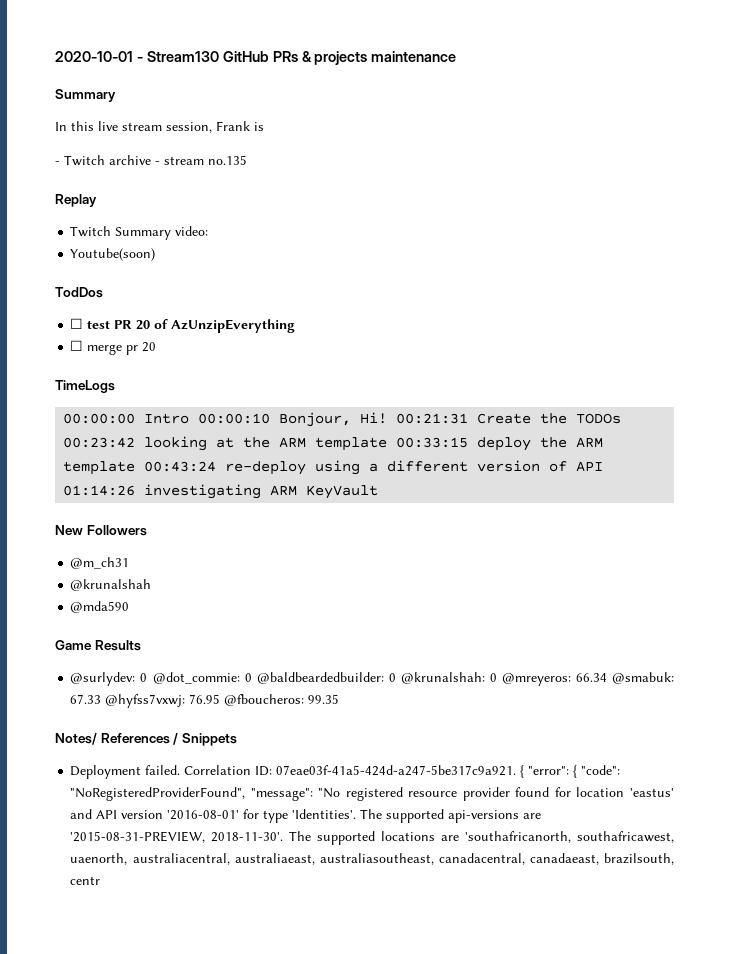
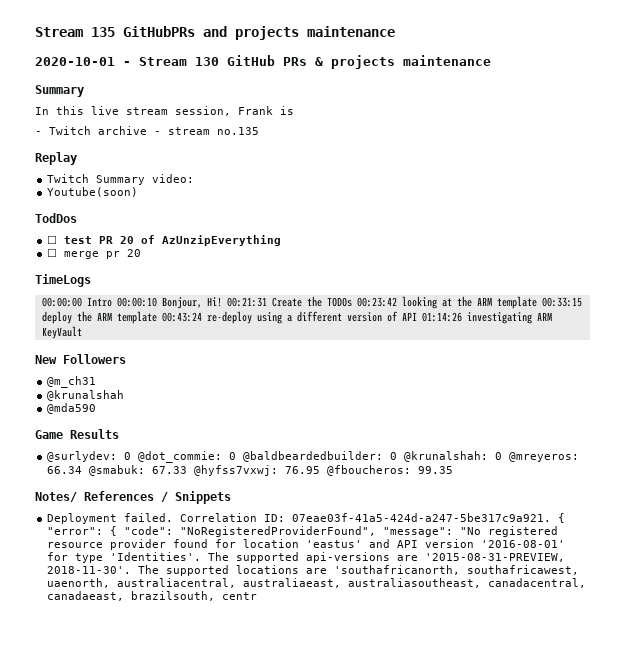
- 2020-10-01 - Stream130 GitHub PRs & projects maintenance
+ Stream 135 GitHubPRs and projects maintenance
+ 2020-10-01 - Stream 130 GitHub PRs & projects maintenance

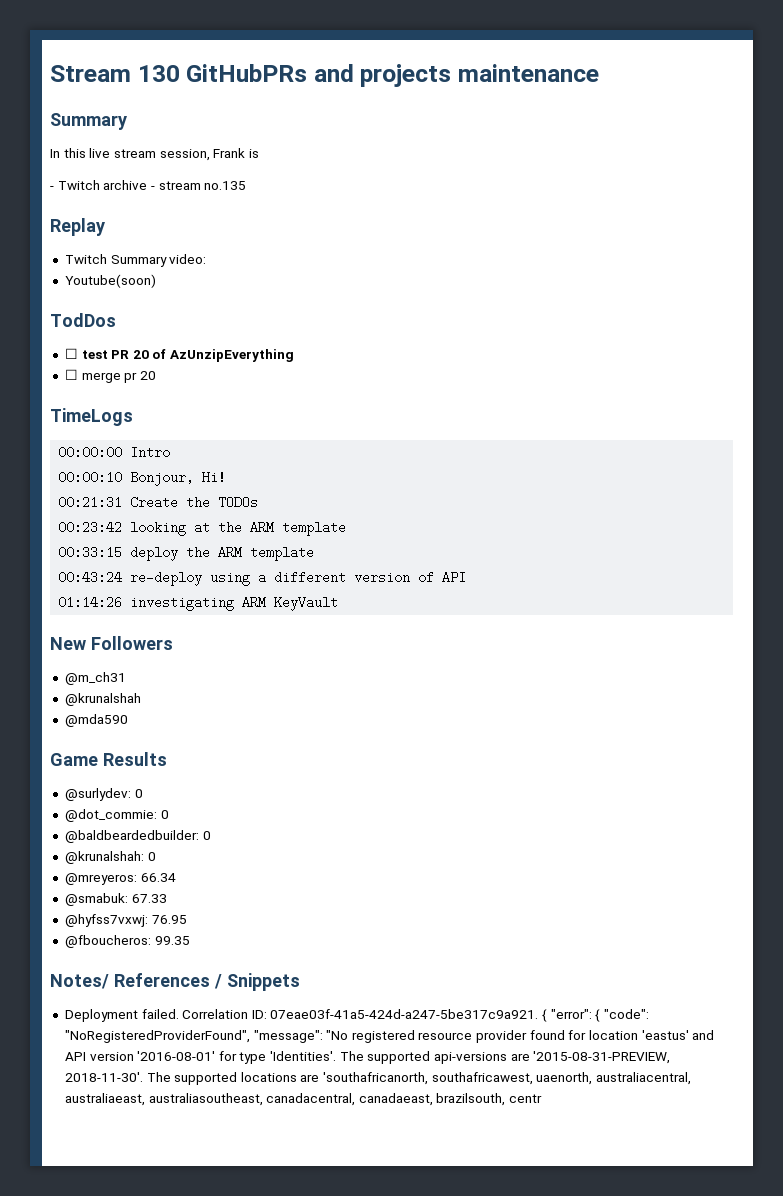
- Stream 135 GitHubPRs and projects maintenance
+ Stream 130 GitHubPRs and projects maintenance
- 2020-10-01 - Stream 130 GitHub PRs & projects maintenance
- 00:00:00 Intro 00:00:10 Bonjour, Hi! 00:21:31 Create the TODOs 00:23:42 looking at the ARM template 00:33:15 deploy the ARM template 00:43:24 re-deploy using a different version of API 01:14:26 investigating ARM KeyVault
+ 00:00:00 Intro
+ 00:00:10 Bonjour, Hi!
+ 00:21:31 Create the TODOs
+ 00:23:42 looking at the ARM template
+ 00:33:15 deploy the ARM template
+ 00:43:24 re-deploy using a different version of API
+ 01:14:26 investigating ARM KeyVault
- @surlydev: 0 @dot_commie: 0 @baldbeardedbuilder: 0 @krunalshah: 0 @mreyeros: 66.34 @smabuk: 67.33 @hyfss7vxwj: 76.95 @fboucheros: 99.35
+ @surlydev: 0
+ @dot_commie: 0
+ @baldbeardedbuilder: 0
+ @krunalshah: 0
+ @mreyeros: 66.34
+ @smabuk: 67.33
+ @hyfss7vxwj: 76.95
+ @fboucheros: 99.35

